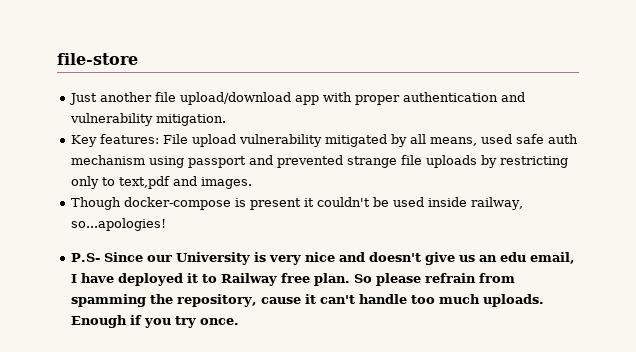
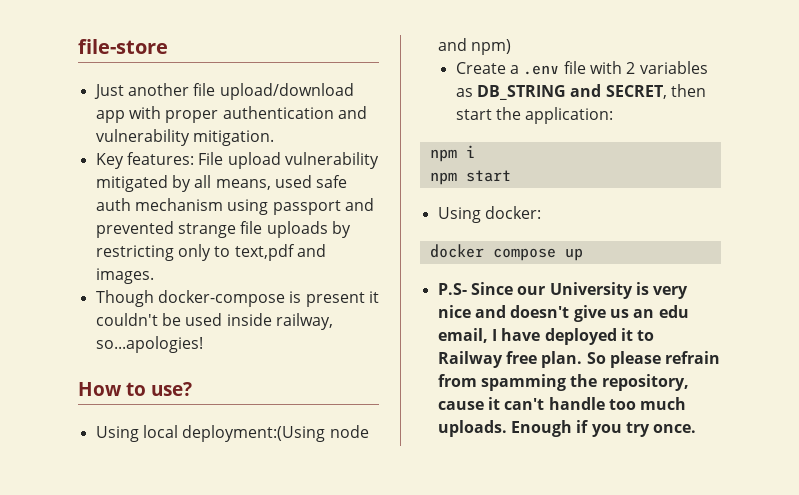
+ How to use?
+ Using local deployment:(Using node and npm)
+ Create a .env file with 2 variables as DB_STRING and SECRET, then start the application:
+ npm i
+ npm start
+ Using docker:
+ docker compose up

